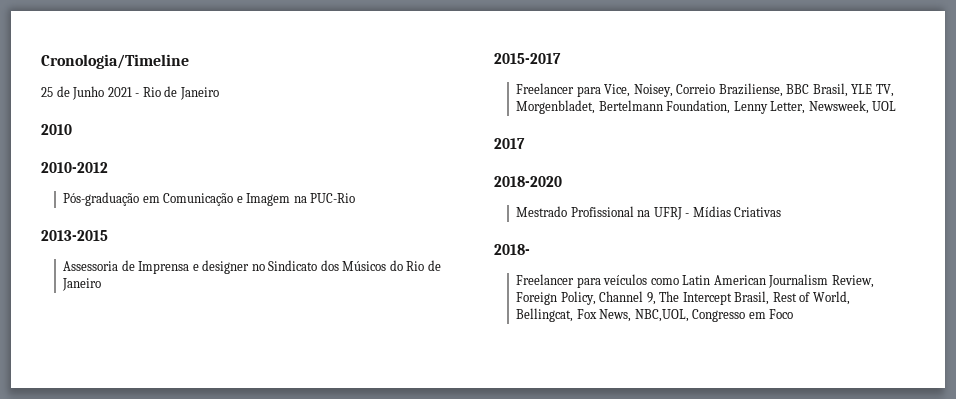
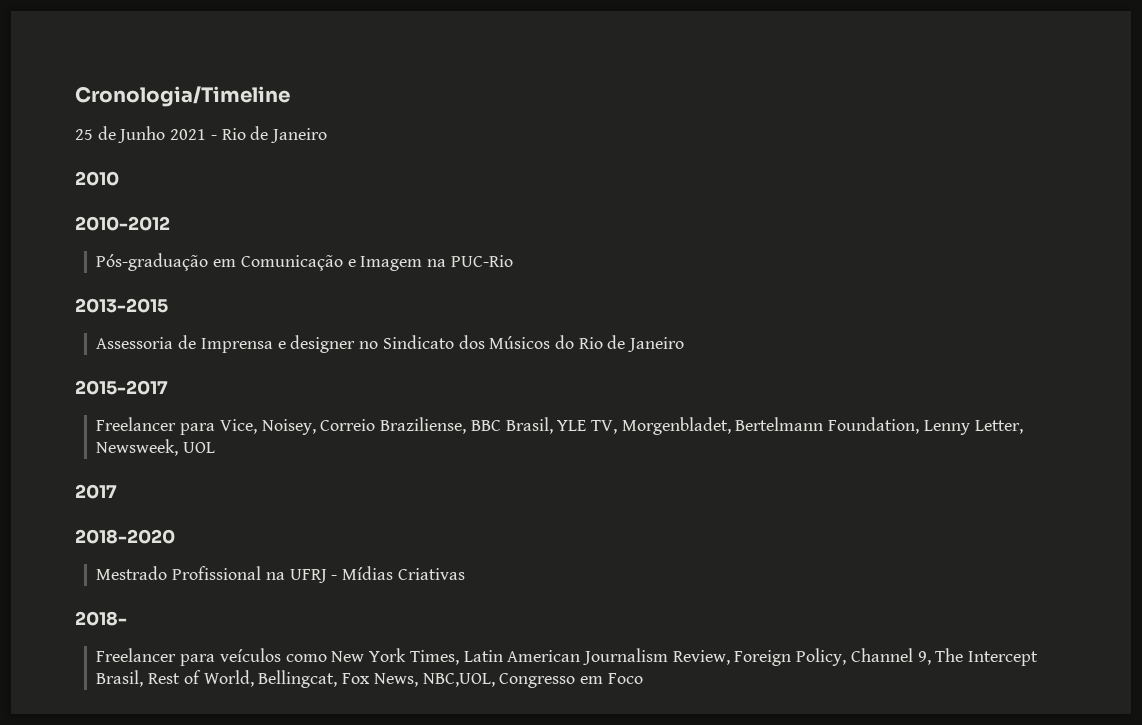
- Freelancer para veículos como Latin American Journalism Review, Foreign Policy, Channel 9, The Intercept Brasil, Rest of World, Bellingcat, Fox News, NBC,UOL, Congresso em Foco
+ Freelancer para veículos como New York Times, Latin American Journalism Review, Foreign Policy, Channel 9, The Intercept Brasil, Rest of World, Bellingcat, Fox News, NBC,UOL, Congresso em Foco

